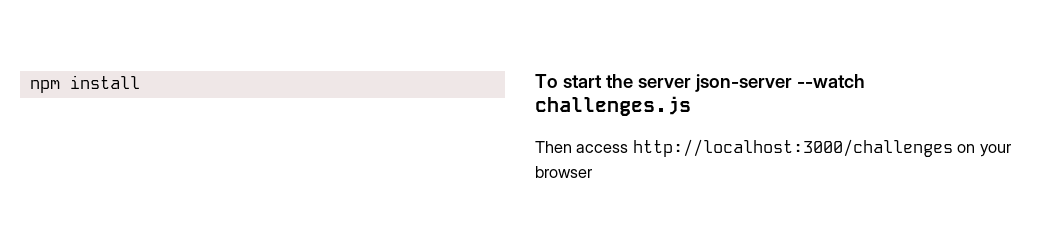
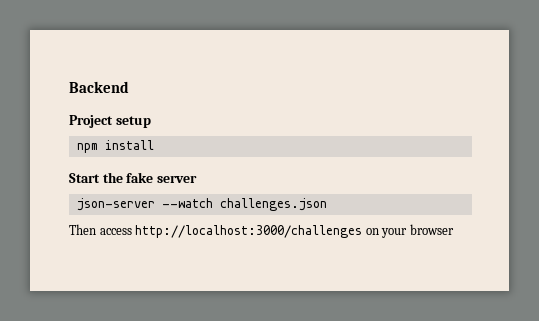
+ Backend
+ Project setup
- To start the server json-server --watch challenges.js
+ Start the fake server
+ json-server --watch challenges.json

